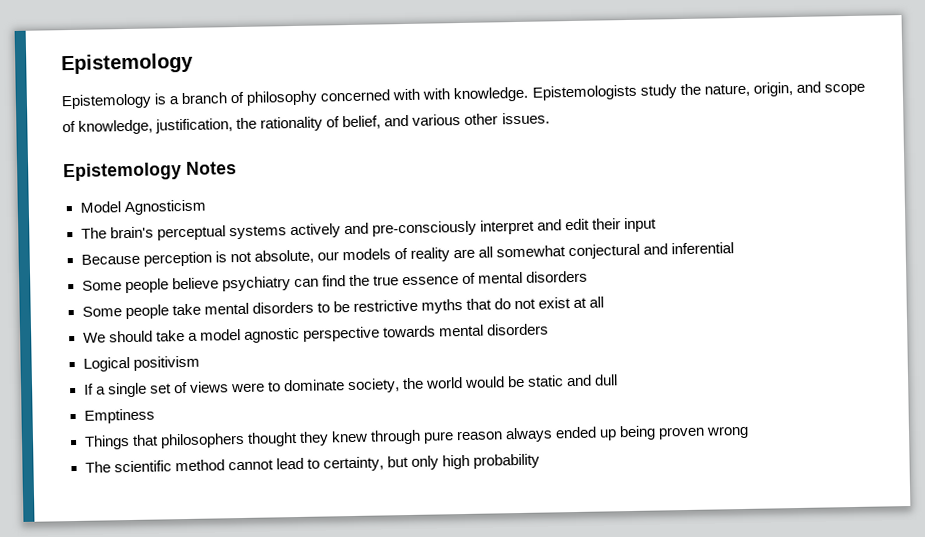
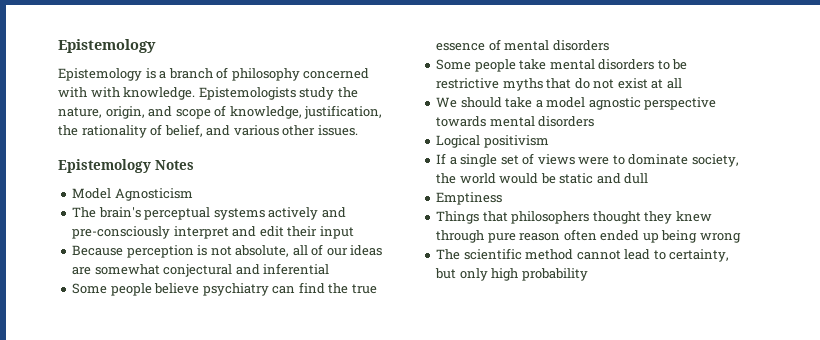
- Because perception is not absolute, our models of reality are all somewhat conjectural and inferential
+ Because perception is not absolute, all of our ideas are somewhat conjectural and inferential
- Things that philosophers thought they knew through pure reason always ended up being proven wrong
+ Things that philosophers thought they knew through pure reason often ended up being wrong

